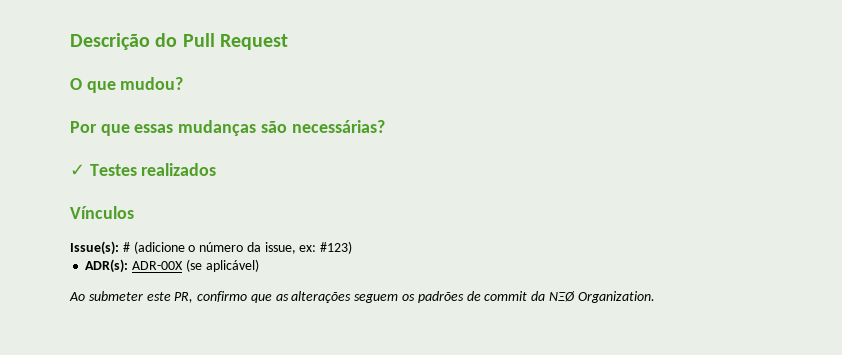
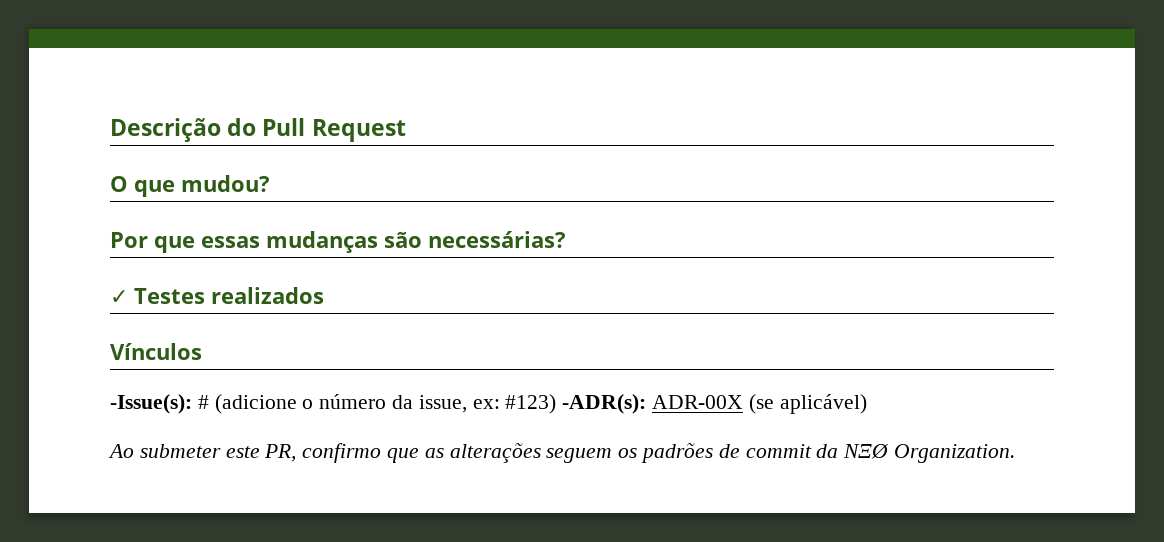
- Issue(s): # (adicione o número da issue, ex: #123)
- ADR(s): ADR-00X (se aplicável)
+ -Issue(s): # (adicione o número da issue, ex: #123) -ADR(s): ADR-00X (se aplicável)

